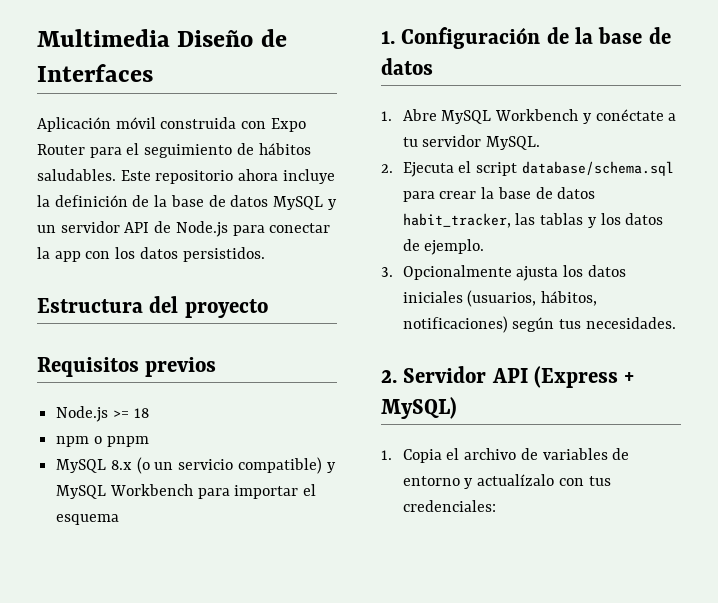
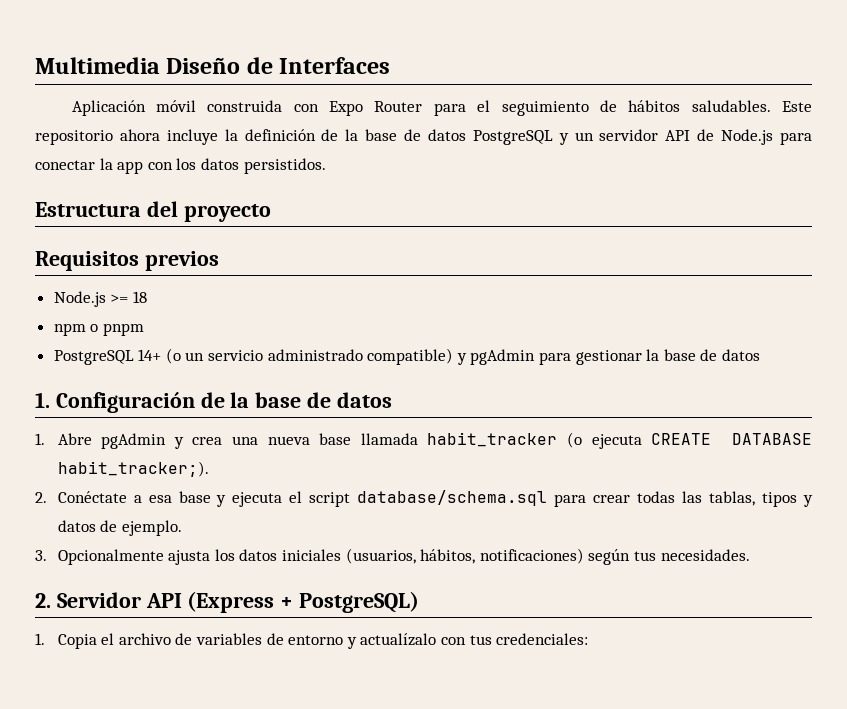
- Este repositorio ahora incluye la definición de la base de datos MySQL y un servidor API de Node.js para conectar la app con los datos persistidos.
+ Este repositorio ahora incluye la definición de la base de datos PostgreSQL y un servidor API de Node.js para conectar la app con los datos persistidos.
- MySQL 8.x (o un servicio compatible) y MySQL Workbench para importar el esquema
+ PostgreSQL 14+ (o un servicio administrado compatible) y pgAdmin para gestionar la base de datos
- 1. Abre MySQL Workbench y conéctate a tu servidor MySQL.
- 2. Ejecuta el script database/schema.sql para crear la base de datos habit_tracker, las tablas y los datos de ejemplo.
+ 1. Abre pgAdmin y crea una nueva base llamada habit_tracker (o ejecuta CREATE DATABASE habit_tracker;).
+ 2. Conéctate a esa base y ejecuta el script database/schema.sql para crear todas las tablas, tipos y datos de ejemplo.
- 2. Servidor API (Express + MySQL)
+ 2. Servidor API (Express + PostgreSQL)

